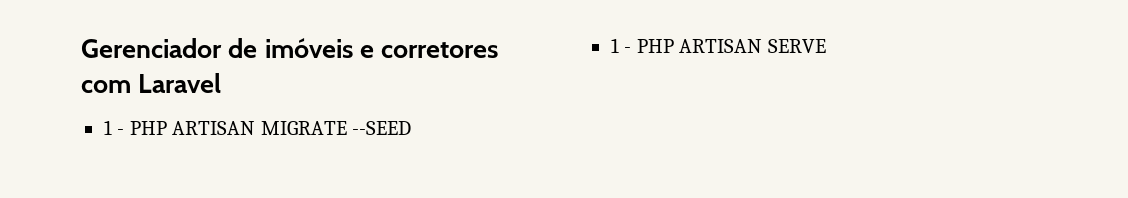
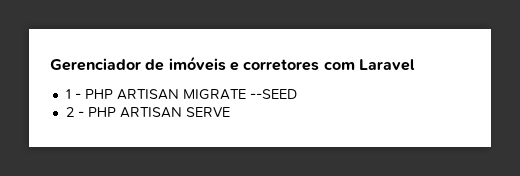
- 1 - PHP ARTISAN SERVE
+ 2 - PHP ARTISAN SERVE

